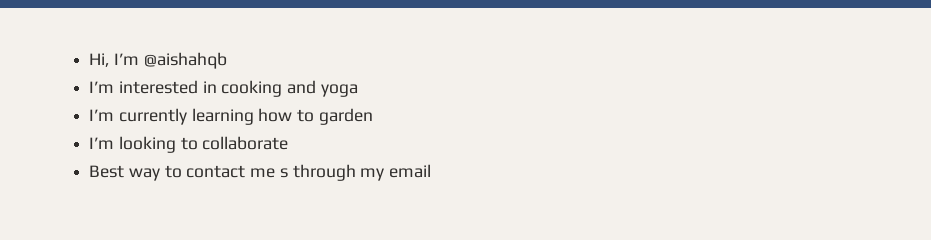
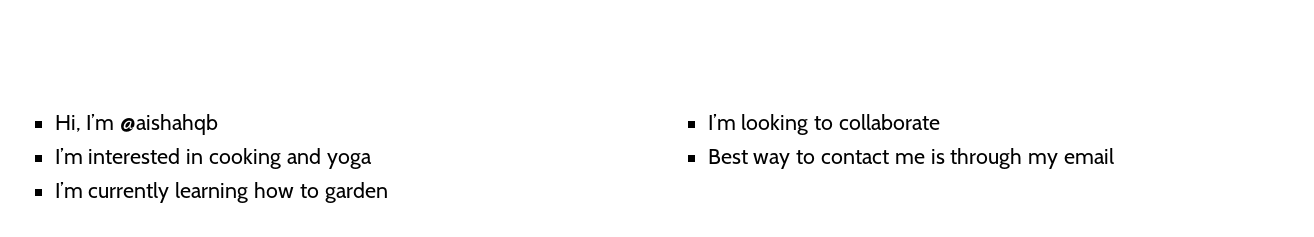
- Best way to contact me s through my email
+ Best way to contact me is through my email

